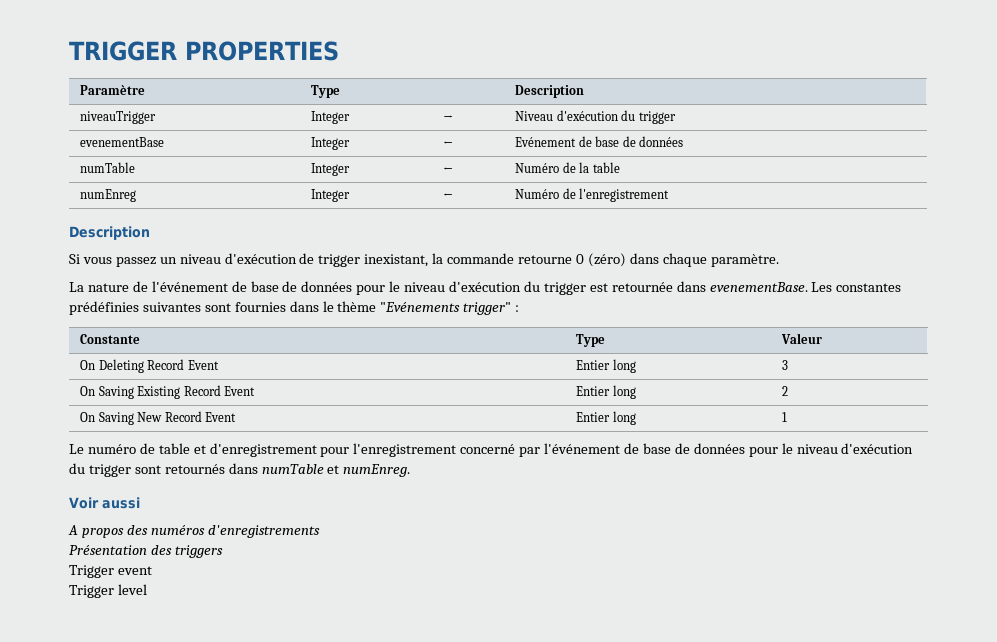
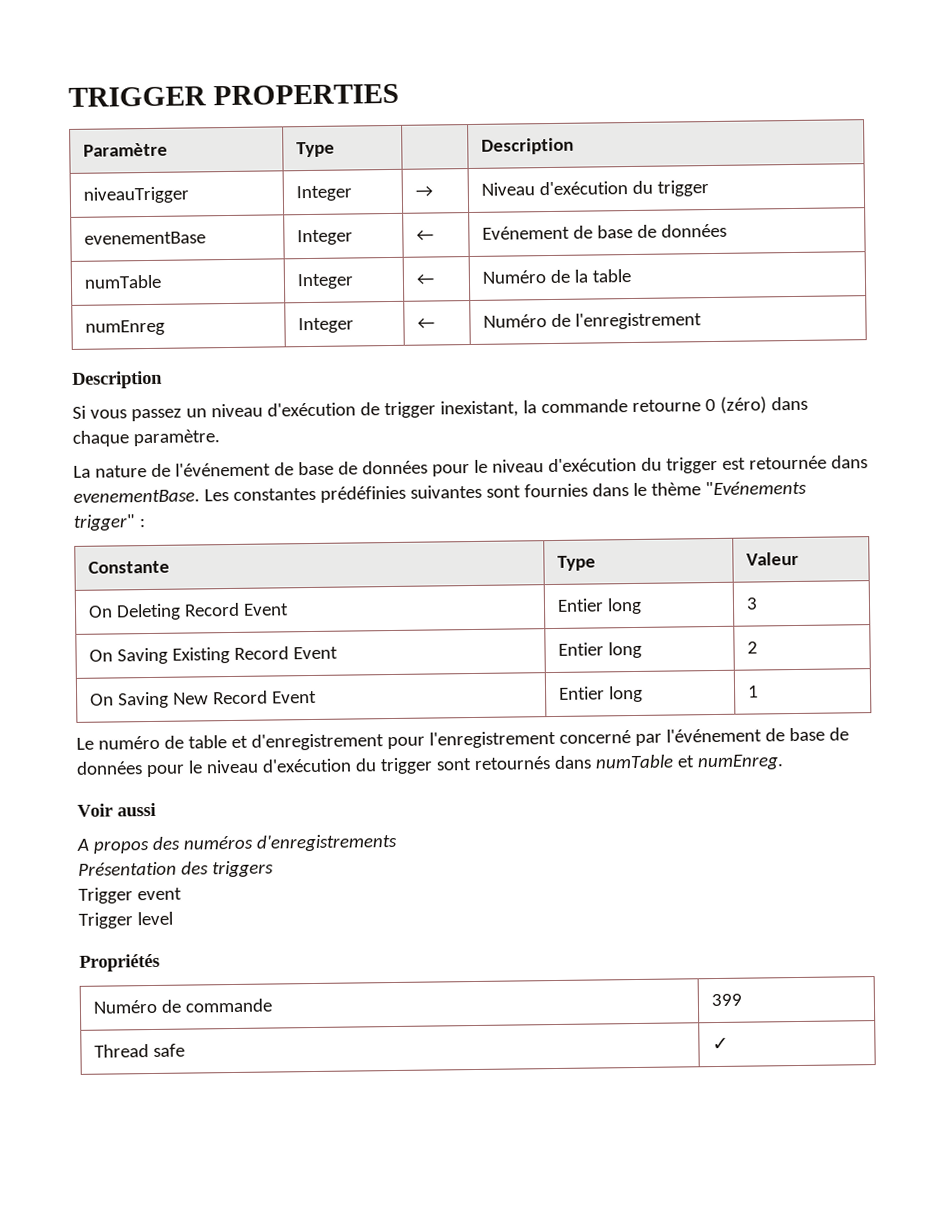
+ Propriétés
+ Numéro de commande | 399
+ Thread safe | ✓

